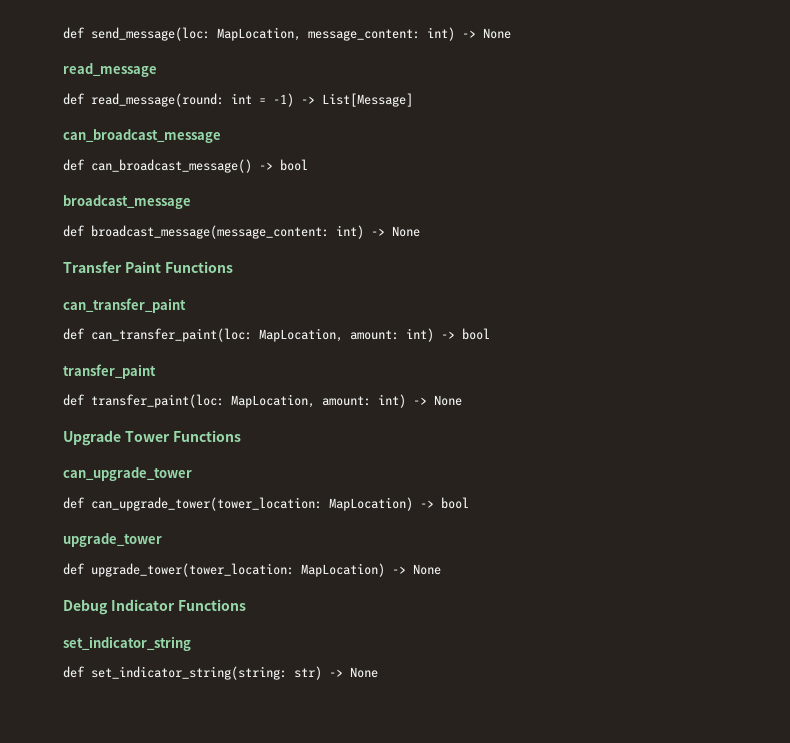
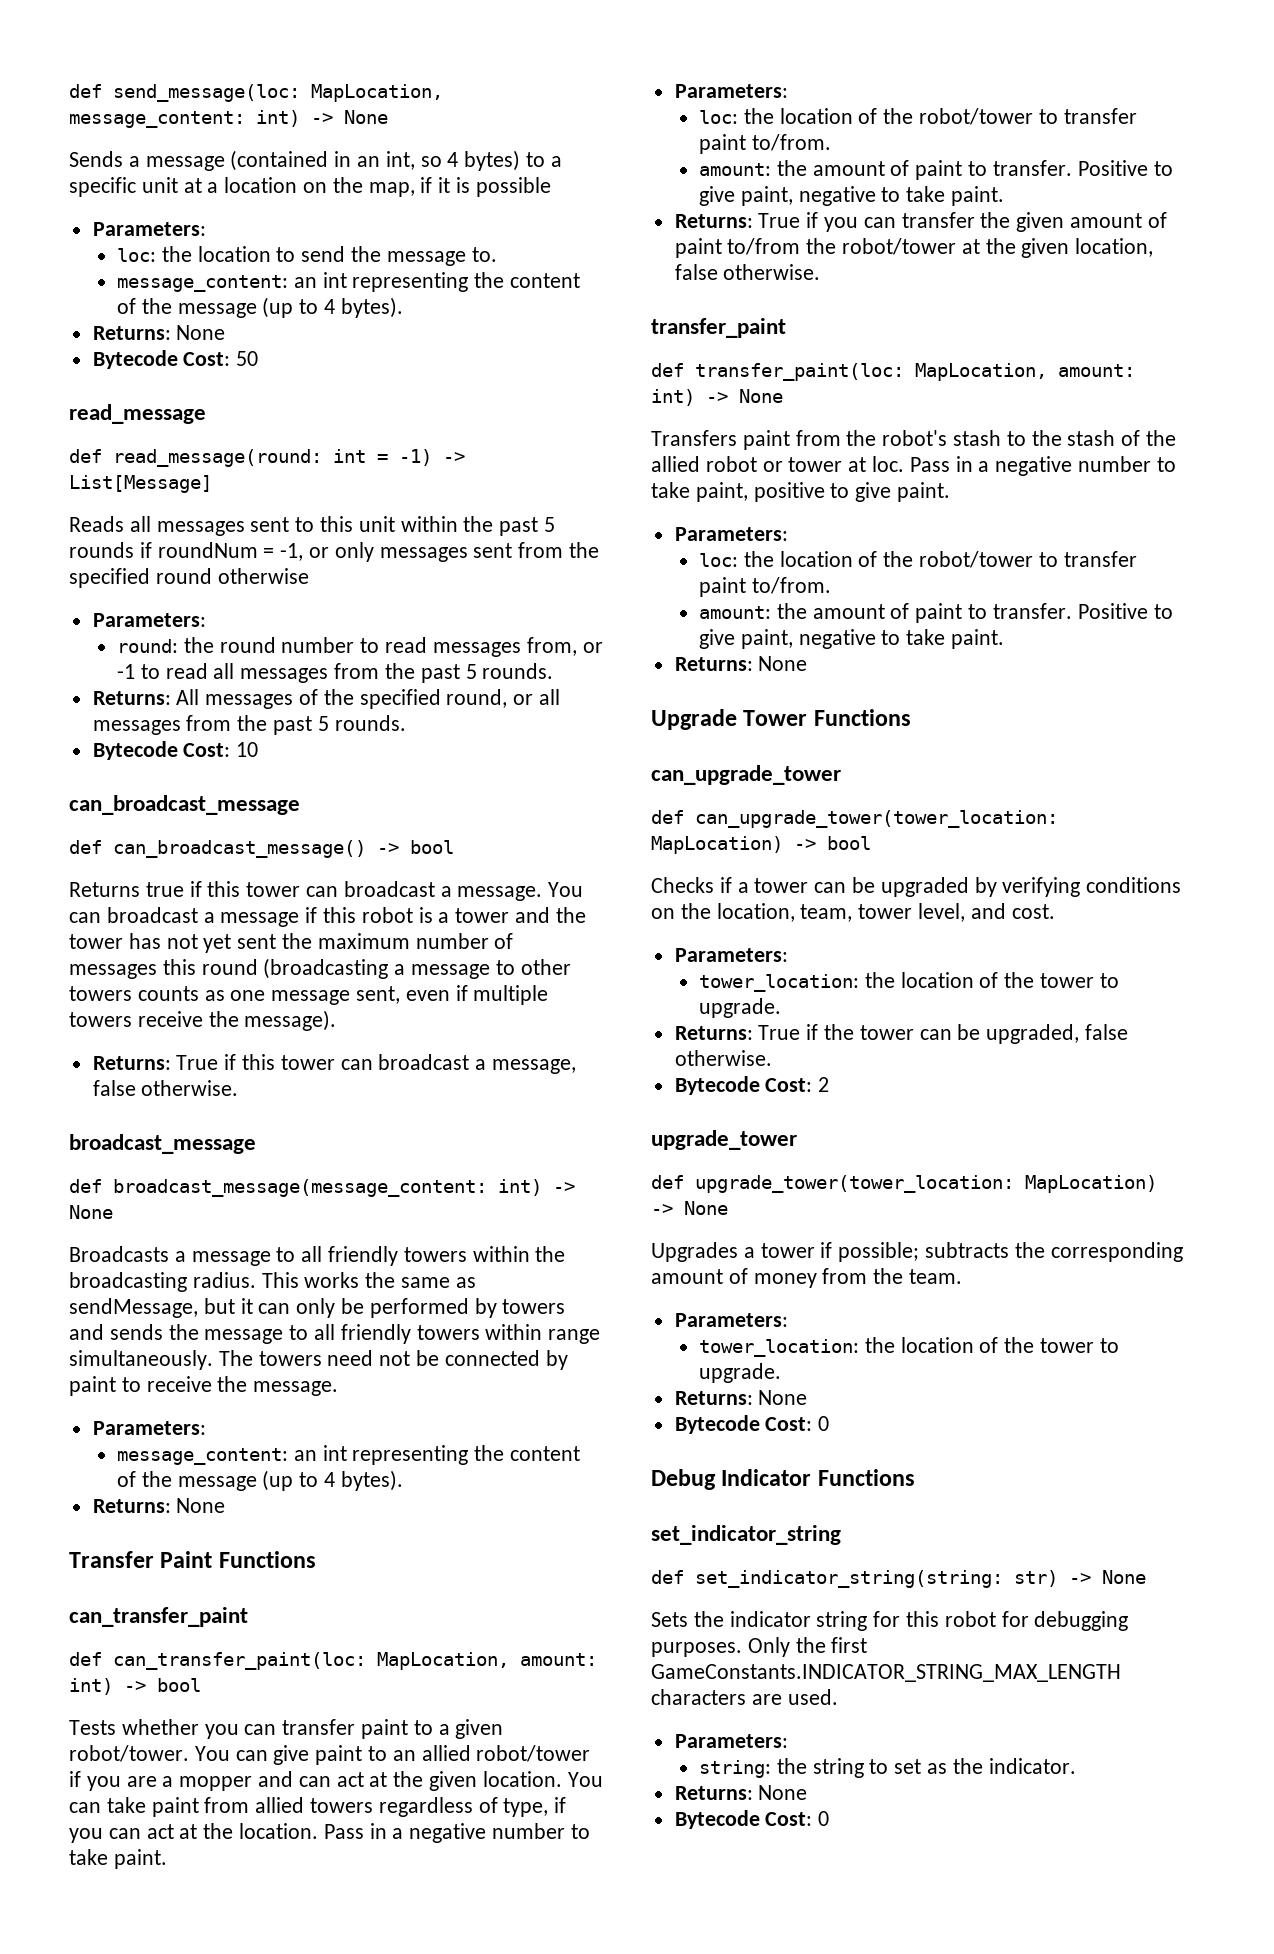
+ Sends a message (contained in an int, so 4 bytes) to a specific unit at a location on the map, if it is possible
+ Parameters:
+ loc: the location to send the message to.
+ message_content: an int representing the content of the message (up to 4 bytes).
+ Returns: None
+ Bytecode Cost: 50
+ Reads all messages sent to this unit within the past 5 rounds if roundNum = -1, or only messages sent from the specified round otherwise
+ Parameters:
+ round: the round number to read messages from, or -1 to read all messages from the past 5 rounds.
+ Returns: All messages of the specified round, or all messages from the past 5 rounds.
+ Bytecode Cost: 10
+ Returns true if this tower can broadcast a message. You can broadcast a message if this robot is a tower and the tower has not yet sent the maximum number of messages this round (broadcasting a message to other towers counts as one message sent, even if multiple towers receive the message).
+ Returns: True if this tower can broadcast a message, false otherwise.
+ Broadcasts a message to all friendly towers within the broadcasting radius. This works the same as sendMessage, but it can only be performed by towers and sends the message to all friendly towers within range simultaneously. The towers need not be connected by paint to receive the message.
+ Parameters:
+ message_content: an int representing the content of the message (up to 4 bytes).
+ Returns: None
+ Tests whether you can transfer paint to a given robot/tower. You can give paint to an allied robot/tower if you are a mopper and can act at the given location. You can take paint from allied towers regardless of type, if you can act at the location. Pass in a negative number to take paint.
+ Parameters:
+ loc: the location of the robot/tower to transfer paint to/from.
+ amount: the amount of paint to transfer. Positive to give paint, negative to take paint.
+ Returns: True if you can transfer the given amount of paint to/from the robot/tower at the given location, false otherwise.
+ Transfers paint from the robot's stash to the stash of the allied robot or tower at loc. Pass in a negative number to take paint, positive to give paint.
+ Parameters:
+ loc: the location of the robot/tower to transfer paint to/from.
+ amount: the amount of paint to transfer. Positive to give paint, negative to take paint.
+ Returns: None
+ Checks if a tower can be upgraded by verifying conditions on the location, team, tower level, and cost.
+ Parameters:
+ tower_location: the location of the tower to upgrade.
+ Returns: True if the tower can be upgraded, false otherwise.
+ Bytecode Cost: 2
+ Upgrades a tower if possible; subtracts the corresponding amount of money from the team.
+ Parameters:
+ tower_location: the location of the tower to upgrade.
+ Returns: None
+ Bytecode Cost: 0
+ Sets the indicator string for this robot for debugging purposes. Only the first GameConstants.INDICATOR_STRING_MAX_LENGTH characters are used.
+ Parameters:
+ string: the string to set as the indicator.
+ Returns: None
+ Bytecode Cost: 0

